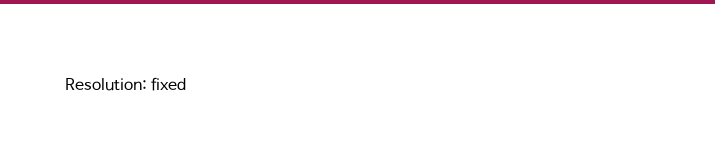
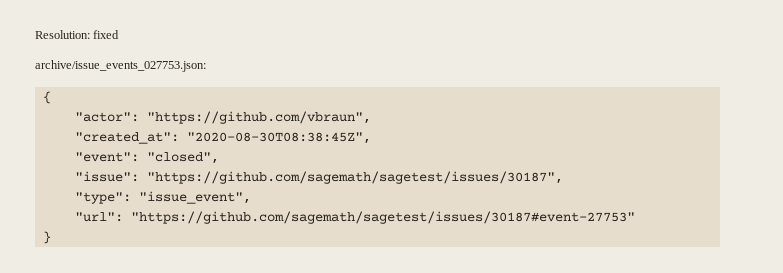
+ archive/issue_events_027753.json:
+ {
+ "actor": "https://github.com/vbraun",
+ "created_at": "2020-08-30T08:38:45Z",
+ "event": "closed",
+ "issue": "https://github.com/sagemath/sagetest/issues/30187",
+ "type": "issue_event",
+ "url": "https://github.com/sagemath/sagetest/issues/30187#event-27753"
+ }

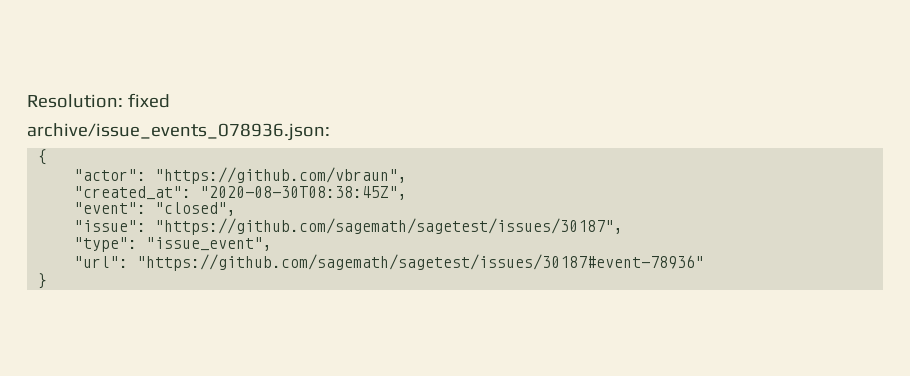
- archive/issue_events_027753.json:
+ archive/issue_events_078936.json:
- "url": "https://github.com/sagemath/sagetest/issues/30187#event-27753"
+ "url": "https://github.com/sagemath/sagetest/issues/30187#event-78936"

